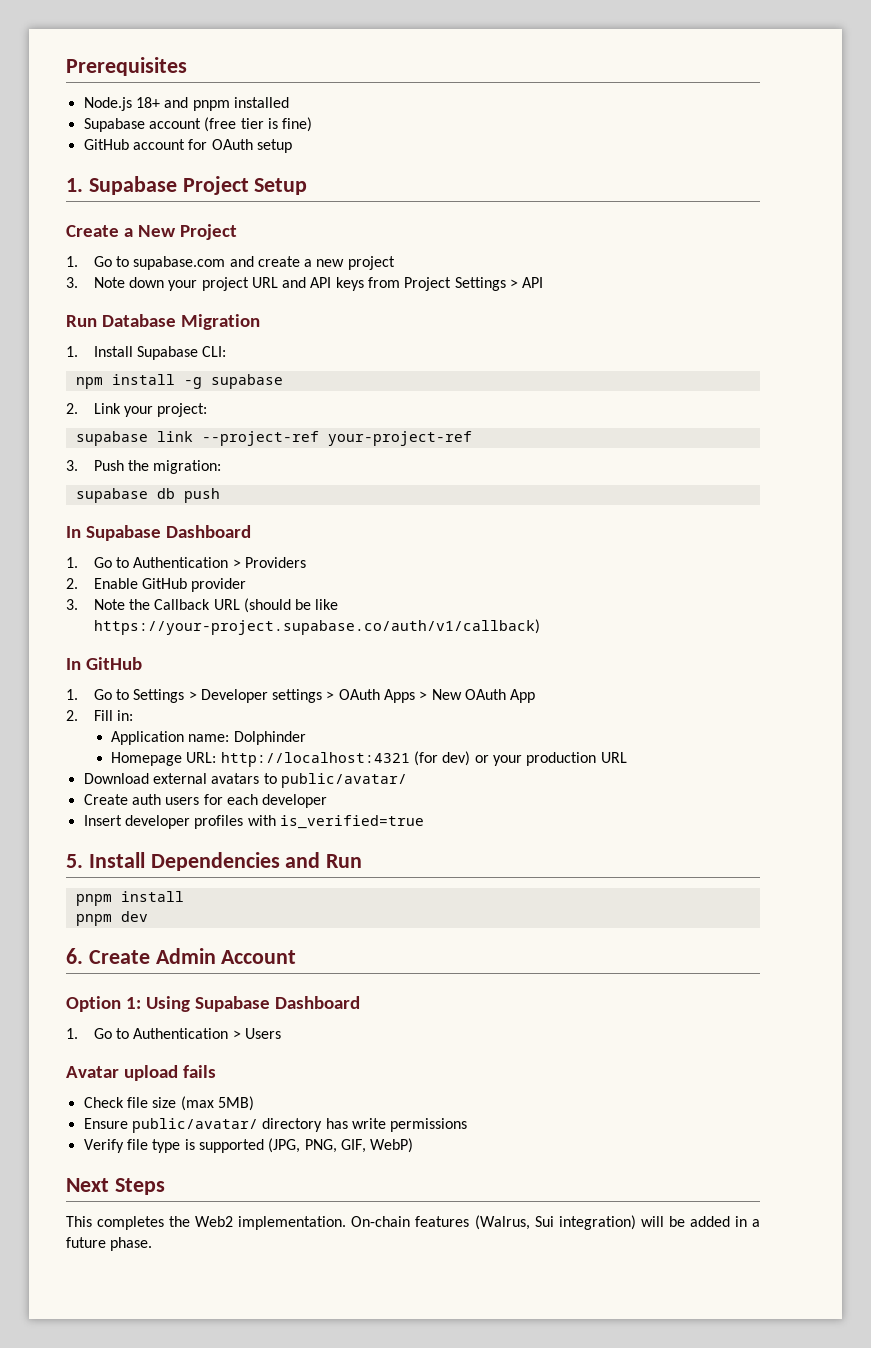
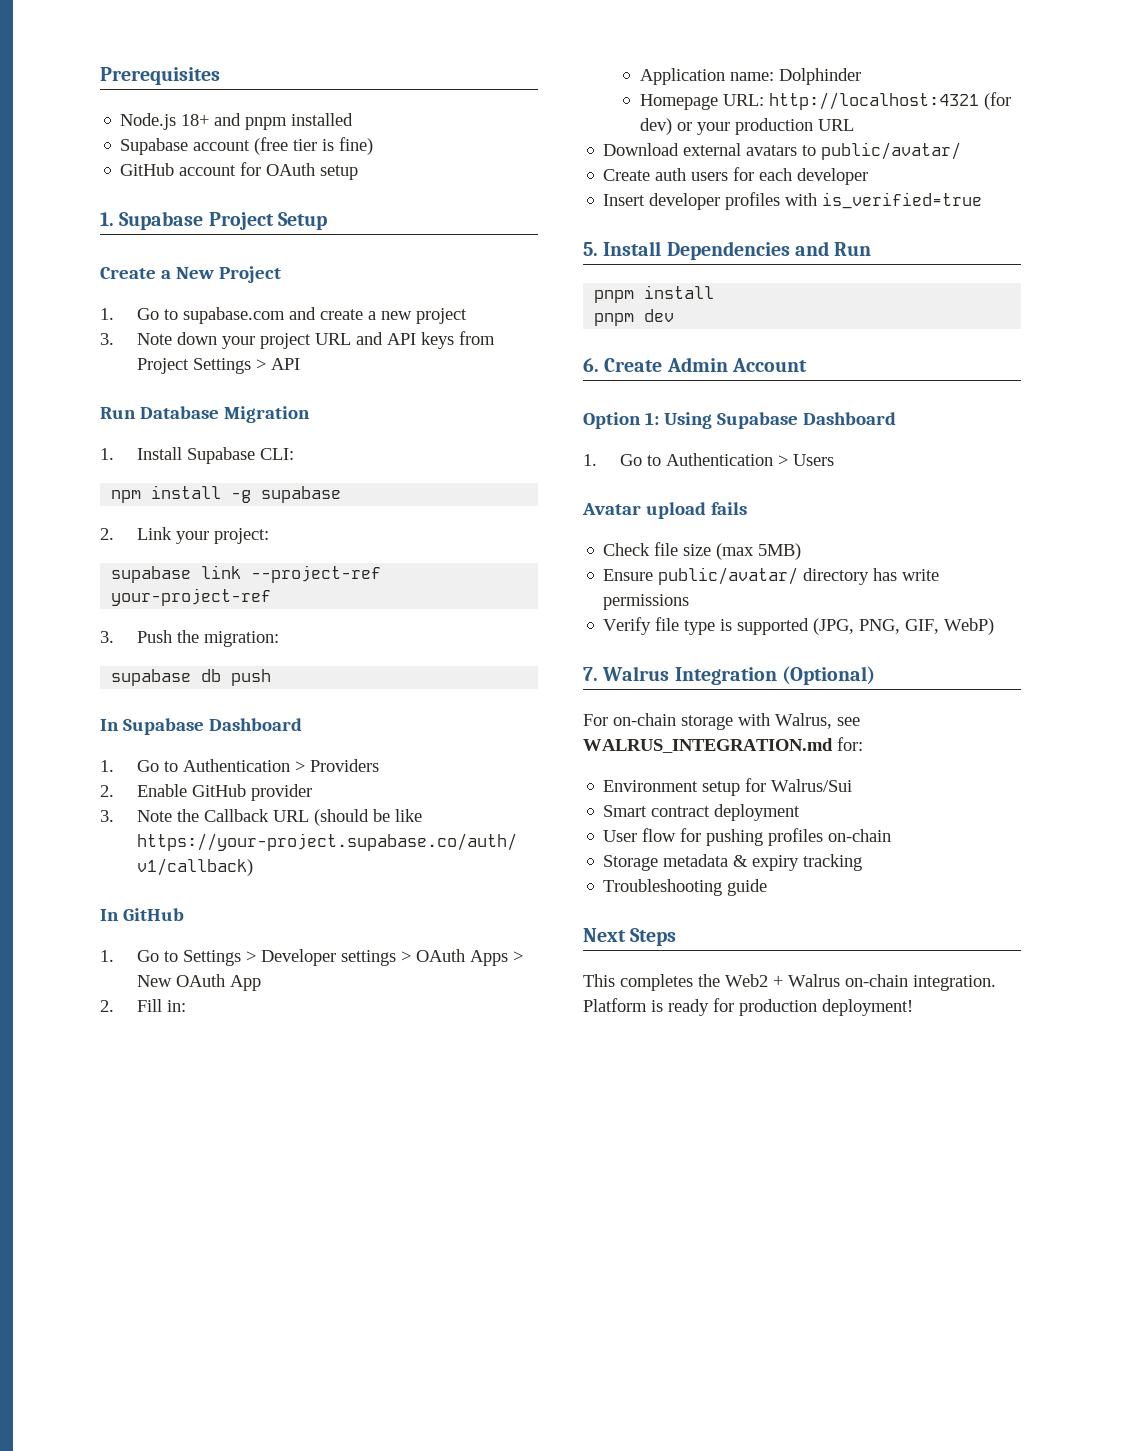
+ 7. Walrus Integration (Optional)
+ For on-chain storage with Walrus, see WALRUS_INTEGRATION.md for:
+ Environment setup for Walrus/Sui
+ Smart contract deployment
+ User flow for pushing profiles on-chain
+ Storage metadata & expiry tracking
+ Troubleshooting guide
- This completes the Web2 implementation. On-chain features (Walrus, Sui integration) will be added in a future phase.
+ This completes the Web2 + Walrus on-chain integration. Platform is ready for production deployment!

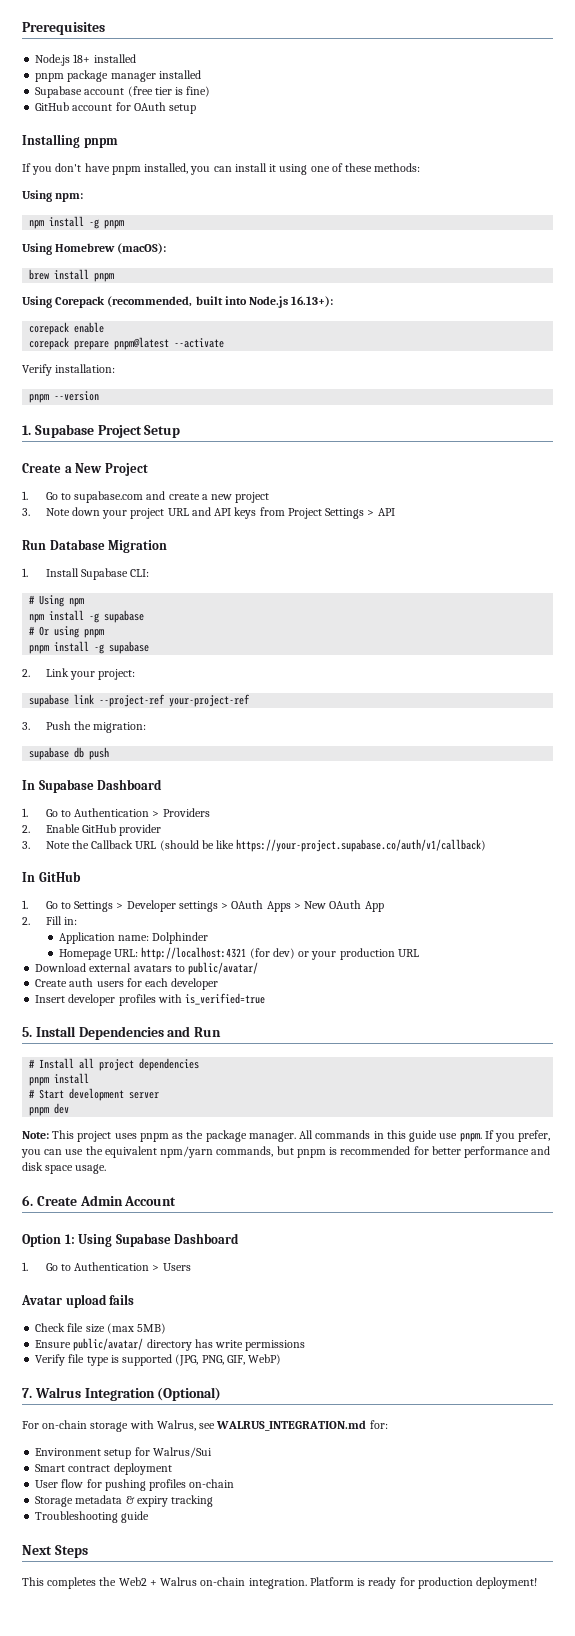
- Node.js 18+ and pnpm installed
+ Node.js 18+ installed
+ pnpm package manager installed
+ Installing pnpm
+ If you don't have pnpm installed, you can install it using one of these methods:
+ Using npm:
+ npm install -g pnpm
+ Using Homebrew (macOS):
+ brew install pnpm
+ Using Corepack (recommended, built into Node.js 16.13+):
+ corepack enable
+ corepack prepare pnpm@latest --activate
+ Verify installation:
+ pnpm --version
+ # Using npm
  npm install -g supabase
+ # Or using pnpm
+ pnpm install -g supabase
+ # Install all project dependencies
  pnpm install
+ # Start development server
  pnpm dev
+ Note: This project uses pnpm as the package manager. All commands in this guide use pnpm. If you prefer, you can use the equivalent npm/yarn commands, but pnpm is recommended for better performance and disk space usage.

